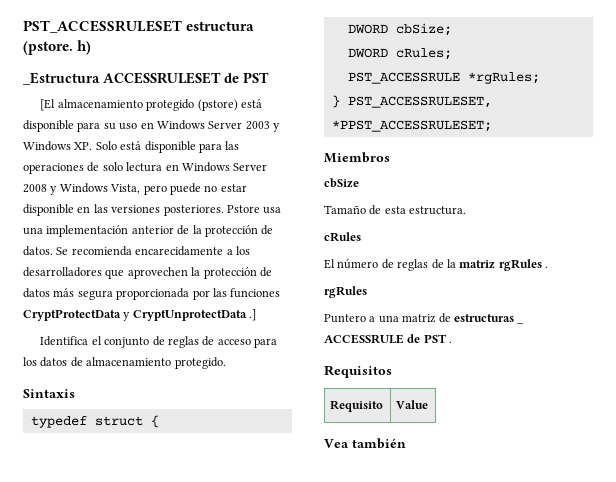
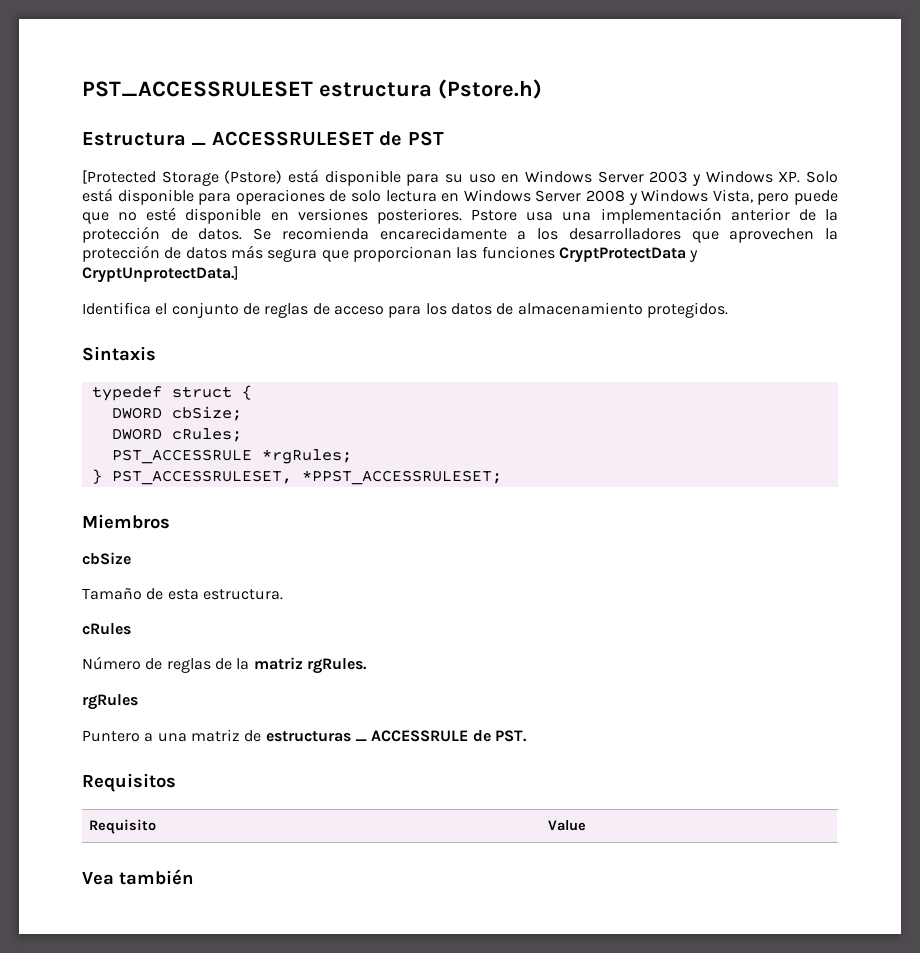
- PST_ACCESSRULESET estructura (pstore. h)
- _Estructura ACCESSRULESET de PST
+ PST_ACCESSRULESET estructura (Pstore.h)
+ Estructura _ ACCESSRULESET de PST
- [El almacenamiento protegido (pstore) está disponible para su uso en Windows Server 2003 y Windows XP. Solo está disponible para las operaciones de solo lectura en Windows Server 2008 y Windows Vista, pero puede no estar disponible en las versiones posteriores.
+ [Protected Storage (Pstore) está disponible para su uso en Windows Server 2003 y Windows XP. Solo está disponible para operaciones de solo lectura en Windows Server 2008 y Windows Vista, pero puede que no esté disponible en versiones posteriores.
- Se recomienda encarecidamente a los desarrolladores que aprovechen la protección de datos más segura proporcionada por las funciones CryptProtectData y CryptUnprotectData .]
+ Se recomienda encarecidamente a los desarrolladores que aprovechen la protección de datos más segura que proporcionan las funciones CryptProtectData y CryptUnprotectData.]
- Identifica el conjunto de reglas de acceso para los datos de almacenamiento protegido.
+ Identifica el conjunto de reglas de acceso para los datos de almacenamiento protegidos.
- El número de reglas de la matriz rgRules .
+ Número de reglas de la matriz rgRules.
- Puntero a una matriz de estructuras _ ACCESSRULE de PST .
+ Puntero a una matriz de estructuras _ ACCESSRULE de PST.

